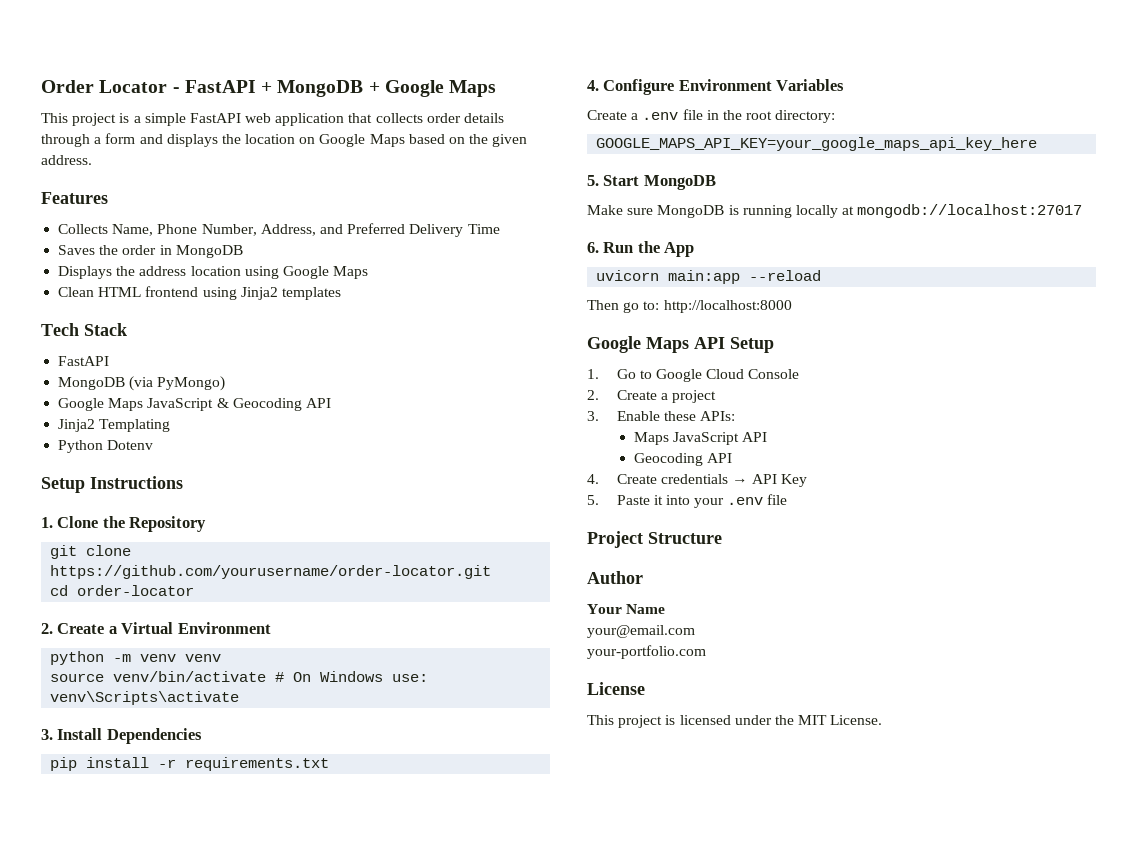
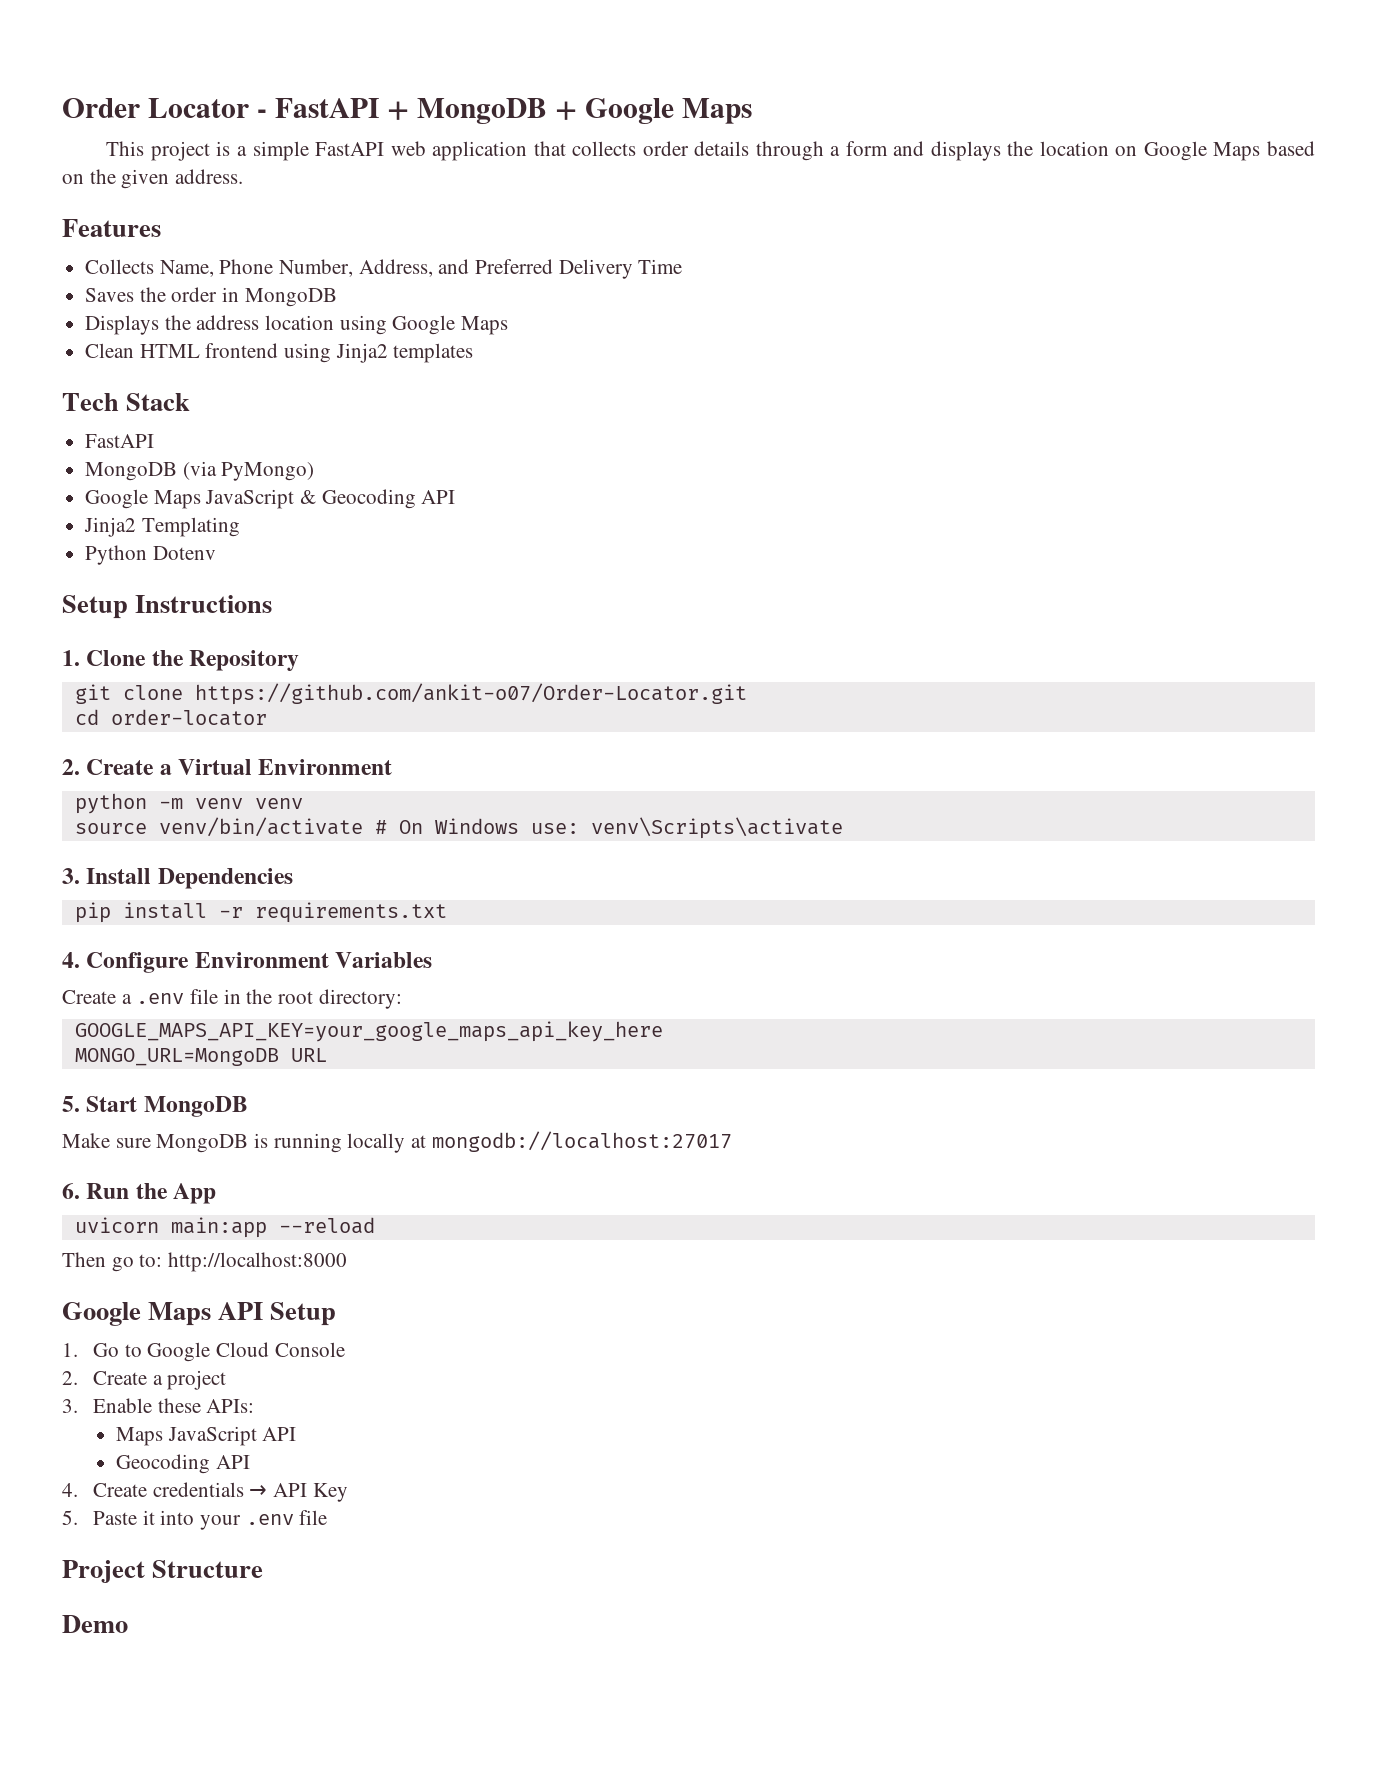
- git clone https://github.com/yourusername/order-locator.git
+ git clone https://github.com/ankit-o07/Order-Locator.git
+ MONGO_URL=MongoDB URL
- Author
- Your Name
- your@email.com
- your-portfolio.com
- License
- This project is licensed under the MIT License.
+ Demo

